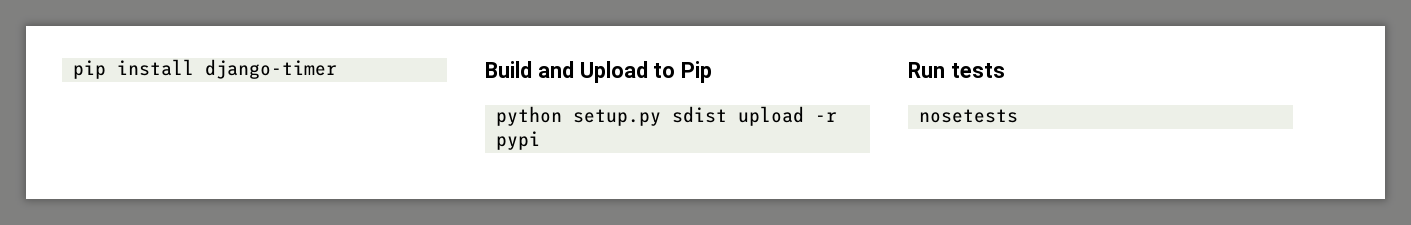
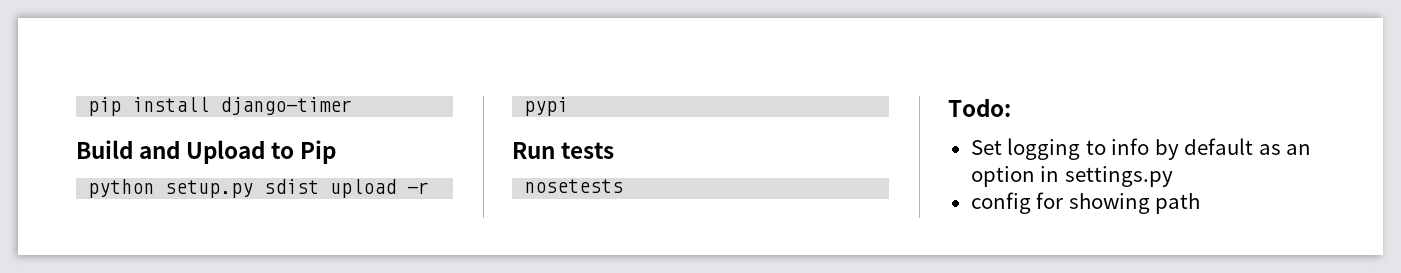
+ Todo:
+ Set logging to info by default as an option in settings.py
+ config for showing path

